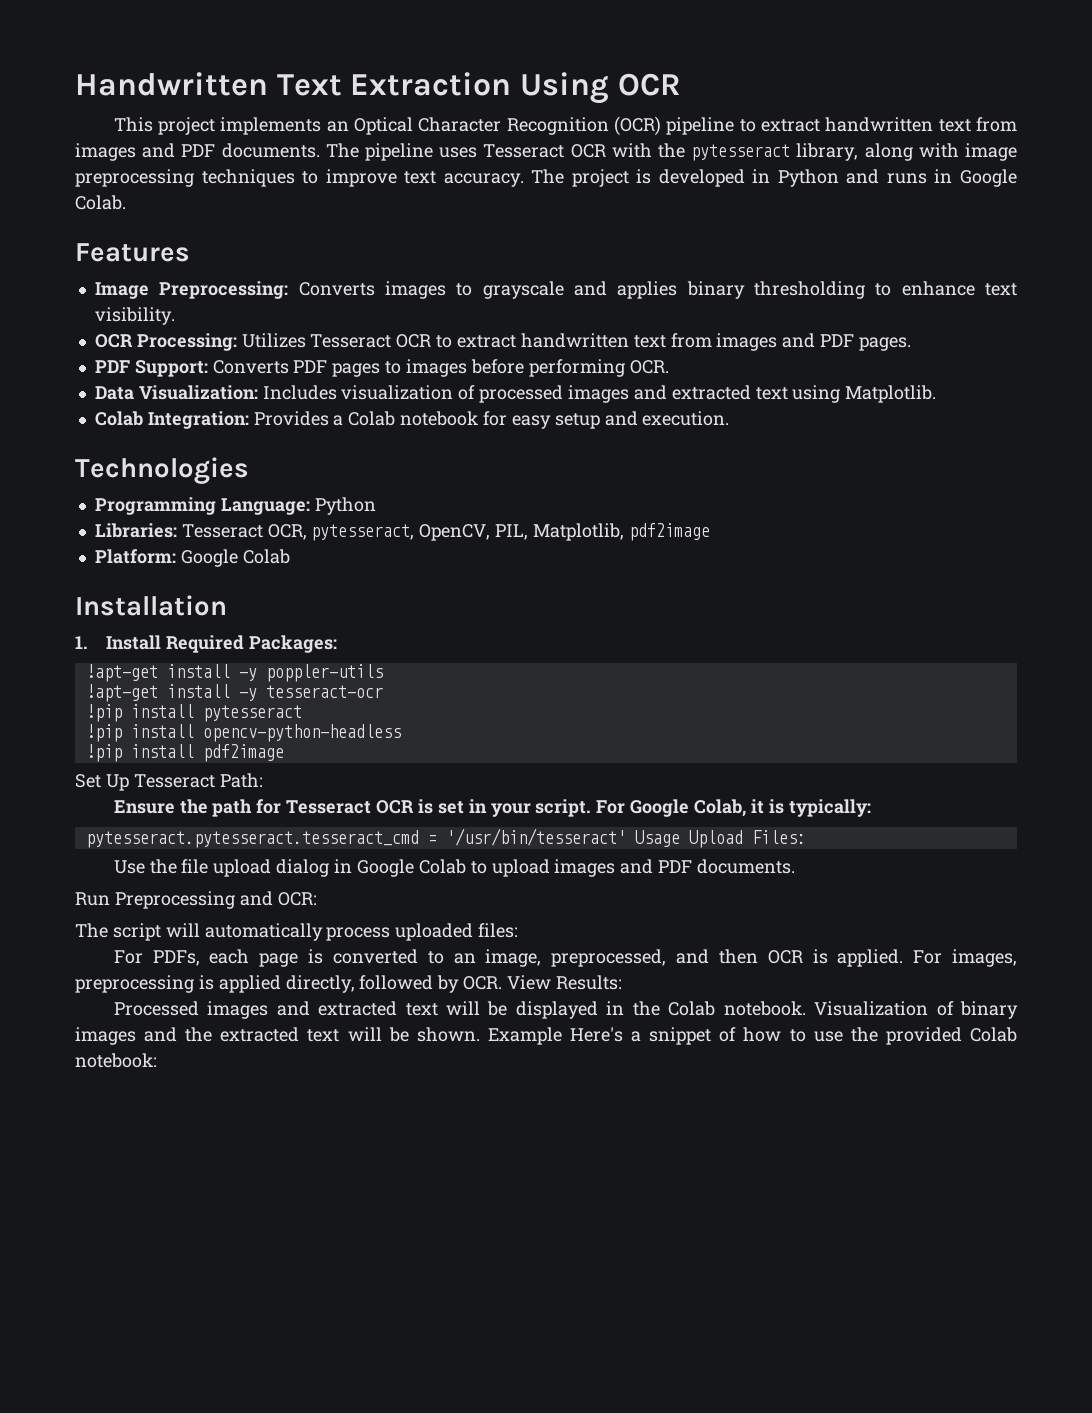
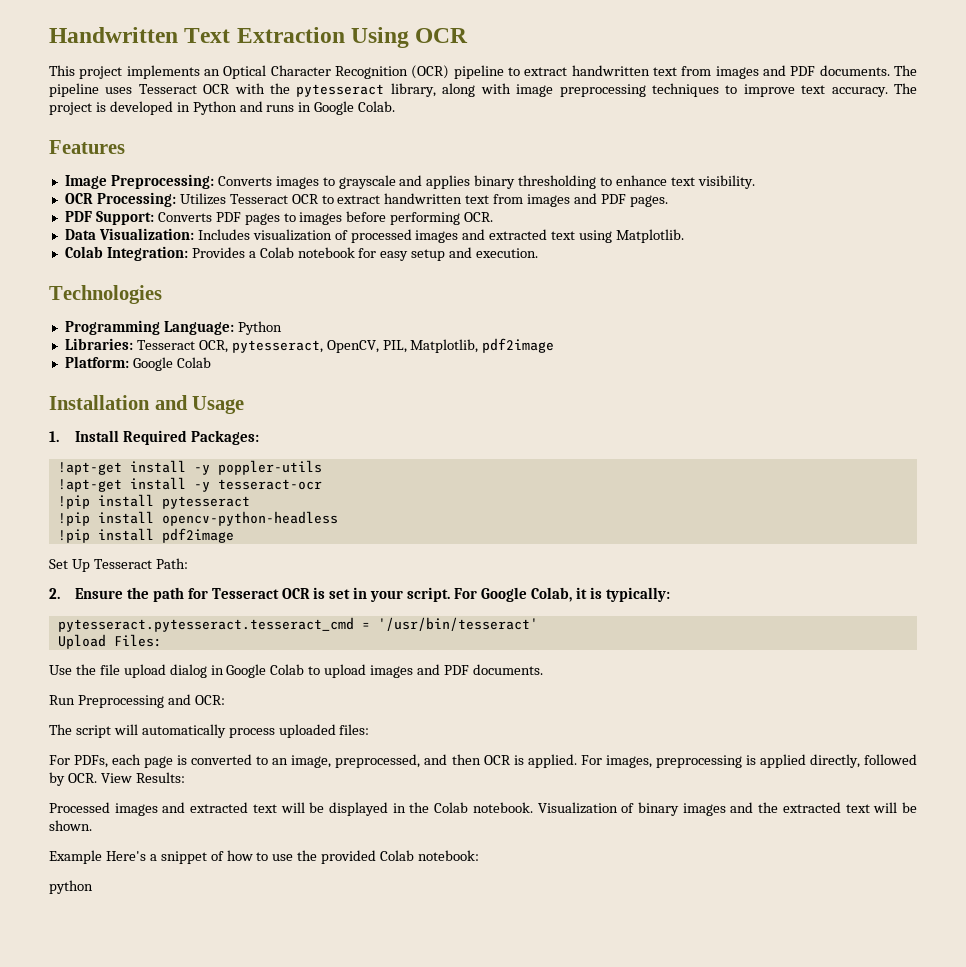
- Installation
+ Installation and Usage
- Ensure the path for Tesseract OCR is set in your script.
+ 2. Ensure the path for Tesseract OCR is set in your script.
- pytesseract.pytesseract.tesseract_cmd = '/usr/bin/tesseract' Usage Upload Files:
+ pytesseract.pytesseract.tesseract_cmd = '/usr/bin/tesseract'
+ Upload Files:
- Visualization of binary images and the extracted text will be shown. Example Here's a snippet of how to use the provided Colab notebook:
+ Visualization of binary images and the extracted text will be shown.
+ Example Here's a snippet of how to use the provided Colab notebook:
+ python

